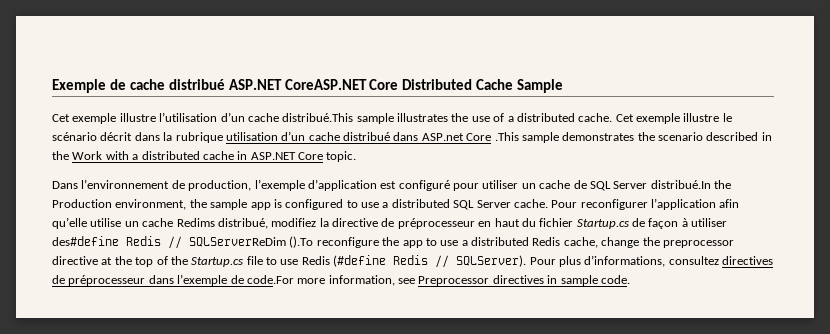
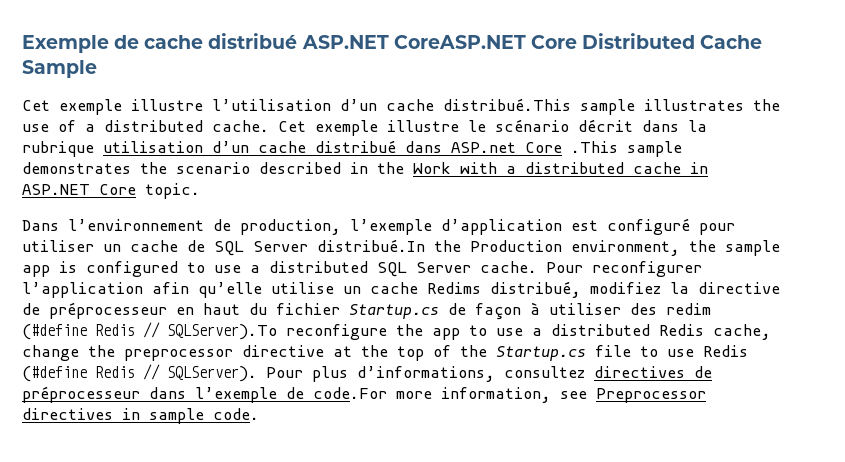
- Pour reconfigurer l’application afin qu’elle utilise un cache Redims distribué, modifiez la directive de préprocesseur en haut du fichier Startup.cs de façon à utiliser des#define Redis // SQLServerReDim ().To reconfigure the app to use a distributed Redis cache, change the preprocessor directive at the top of the Startup.cs file to use Redis (#define Redis // SQLServer).
+ Pour reconfigurer l’application afin qu’elle utilise un cache Redims distribué, modifiez la directive de préprocesseur en haut du fichier Startup.cs de façon à utiliser des redim (#define Redis // SQLServer).To reconfigure the app to use a distributed Redis cache, change the preprocessor directive at the top of the Startup.cs file to use Redis (#define Redis // SQLServer).

